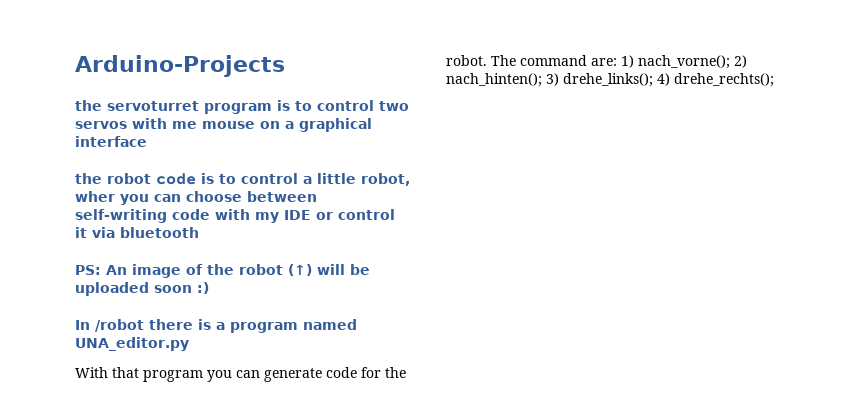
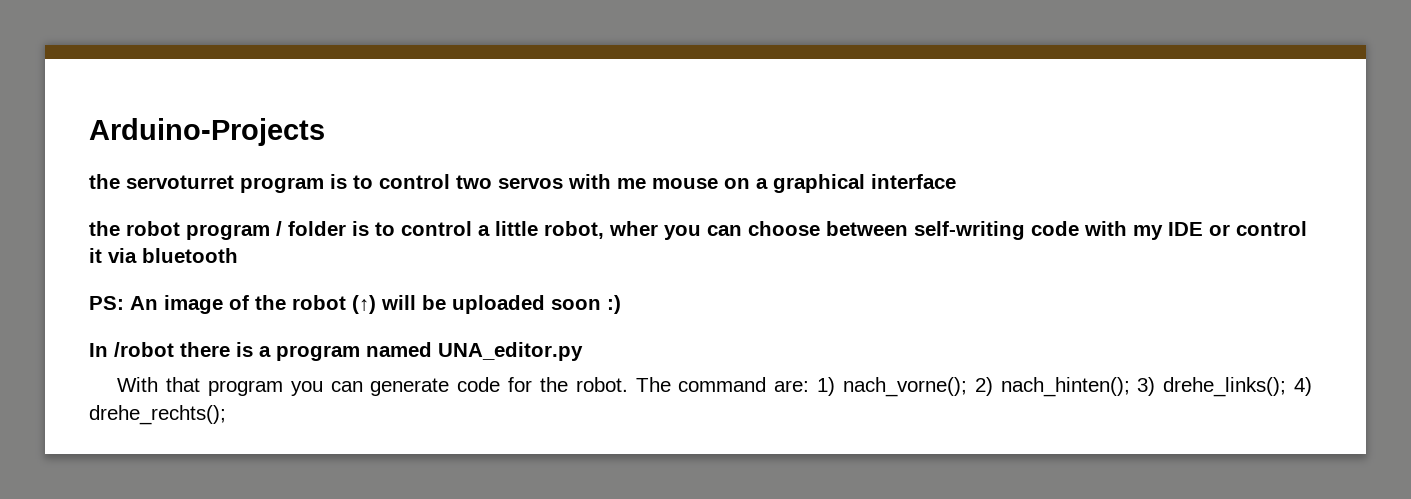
- the robot code is to control a little robot, wher you can choose between self-writing code with my IDE or control it via bluetooth
+ the robot program / folder is to control a little robot, wher you can choose between self-writing code with my IDE or control it via bluetooth

